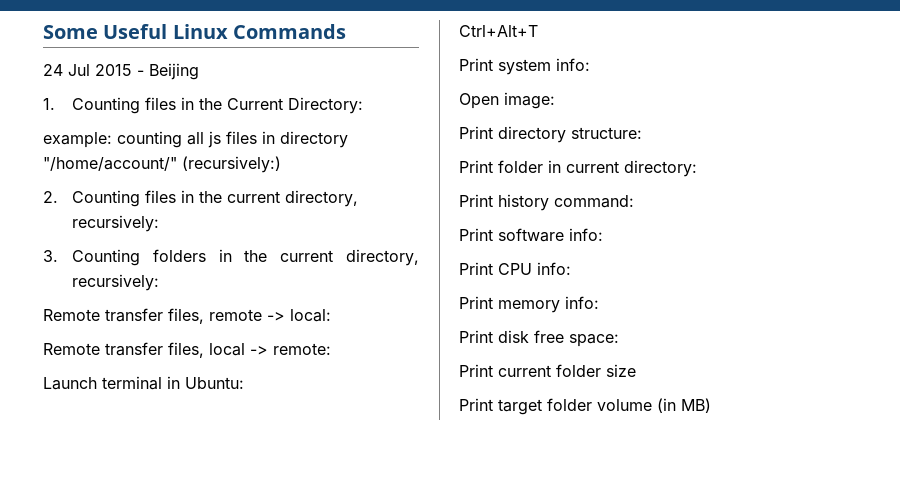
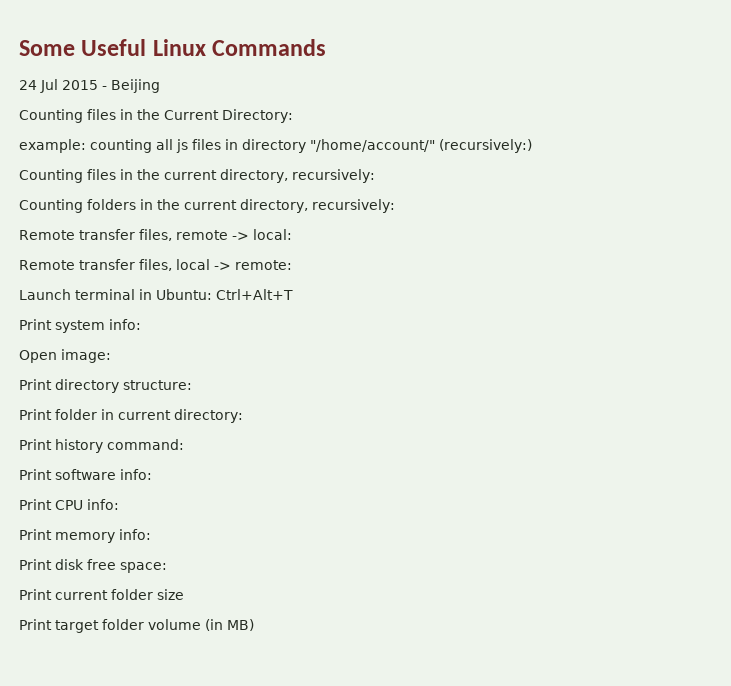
- 1. Counting files in the Current Directory:
+ Counting files in the Current Directory:
- 2. Counting files in the current directory, recursively:
+ Counting files in the current directory, recursively:
- 3. Counting folders in the current directory, recursively:
+ Counting folders in the current directory, recursively:
- Launch terminal in Ubuntu:
- Ctrl+Alt+T
+ Launch terminal in Ubuntu: Ctrl+Alt+T

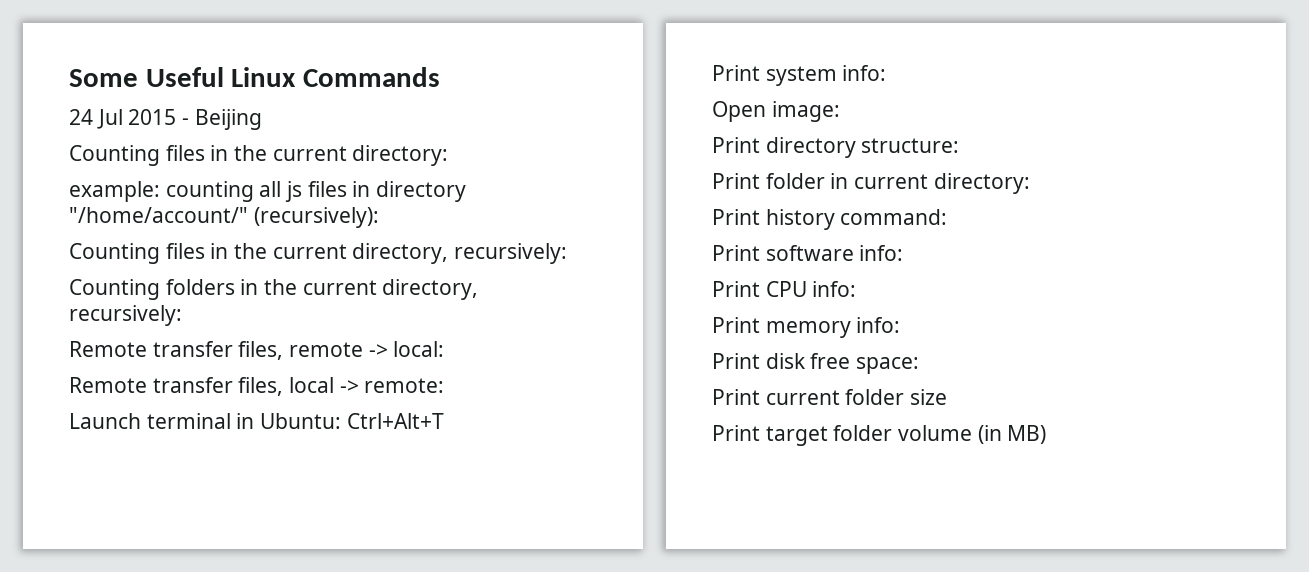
- Counting files in the Current Directory:
+ Counting files in the current directory:
- example: counting all js files in directory "/home/account/" (recursively:)
+ example: counting all js files in directory "/home/account/" (recursively):

